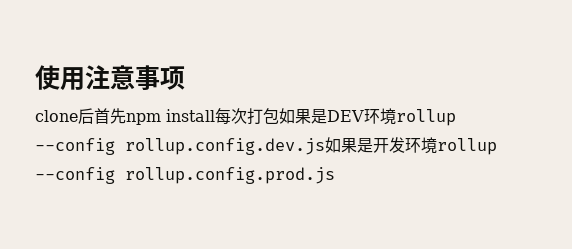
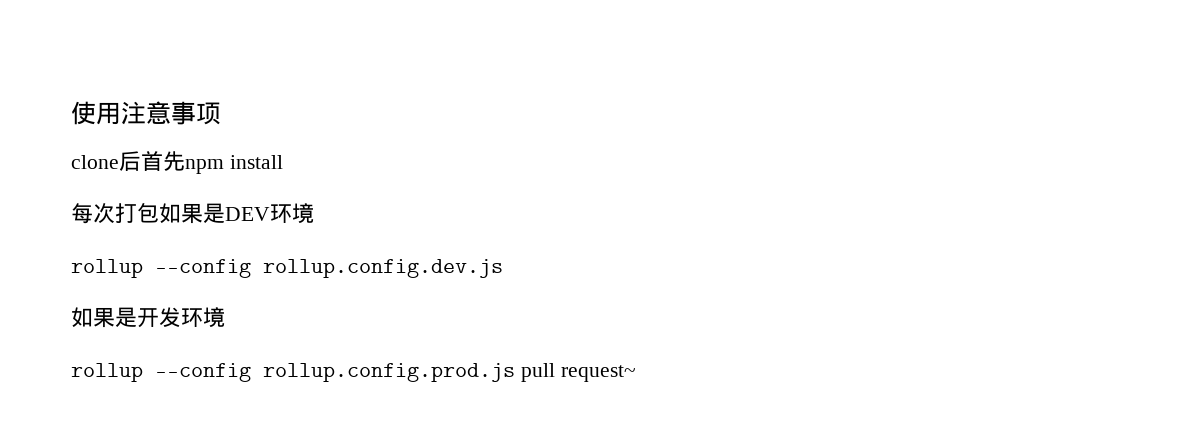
- clone后首先npm install每次打包如果是DEV环境rollup --config rollup.config.dev.js如果是开发环境rollup --config rollup.config.prod.js
+ clone后首先npm install
+ 每次打包如果是DEV环境
+ rollup --config rollup.config.dev.js
+ 如果是开发环境
+ rollup --config rollup.config.prod.js pull request~

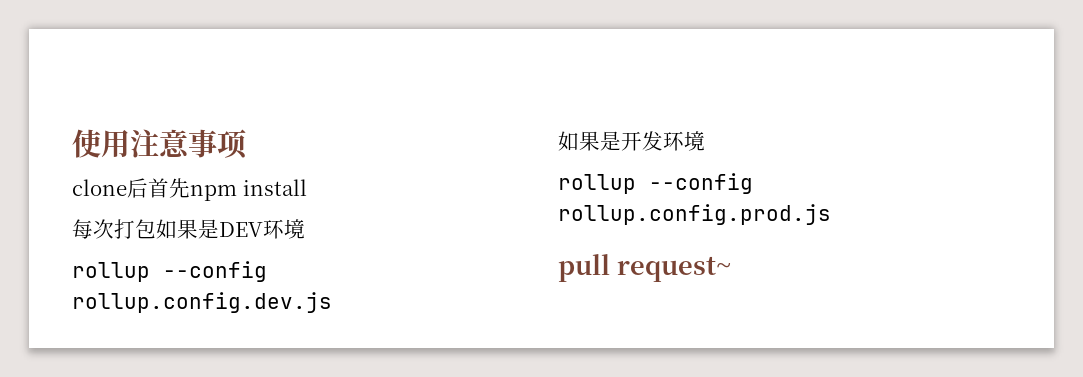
- rollup --config rollup.config.prod.js pull request~
+ rollup --config rollup.config.prod.js
+ pull request~

